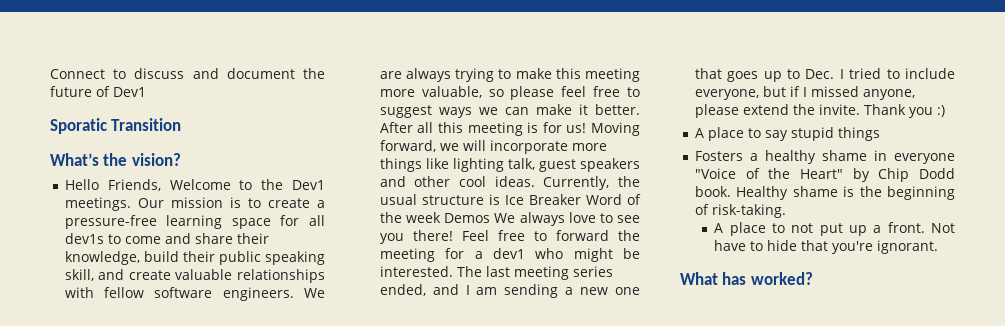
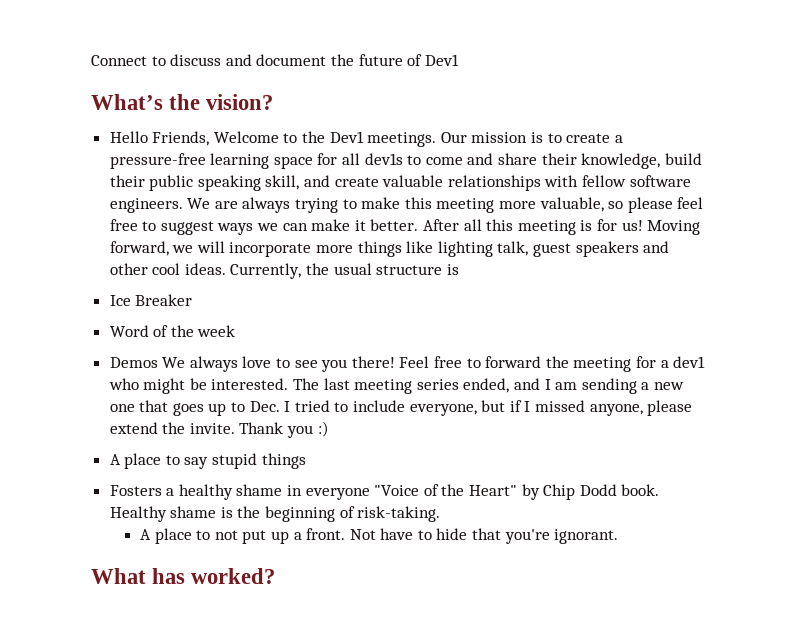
- Sporatic Transition
- Currently, the usual structure is Ice Breaker Word of the week Demos We always love to see you there!
+ Currently, the usual structure is
+ Ice Breaker
+ Word of the week
+ Demos We always love to see you there!

